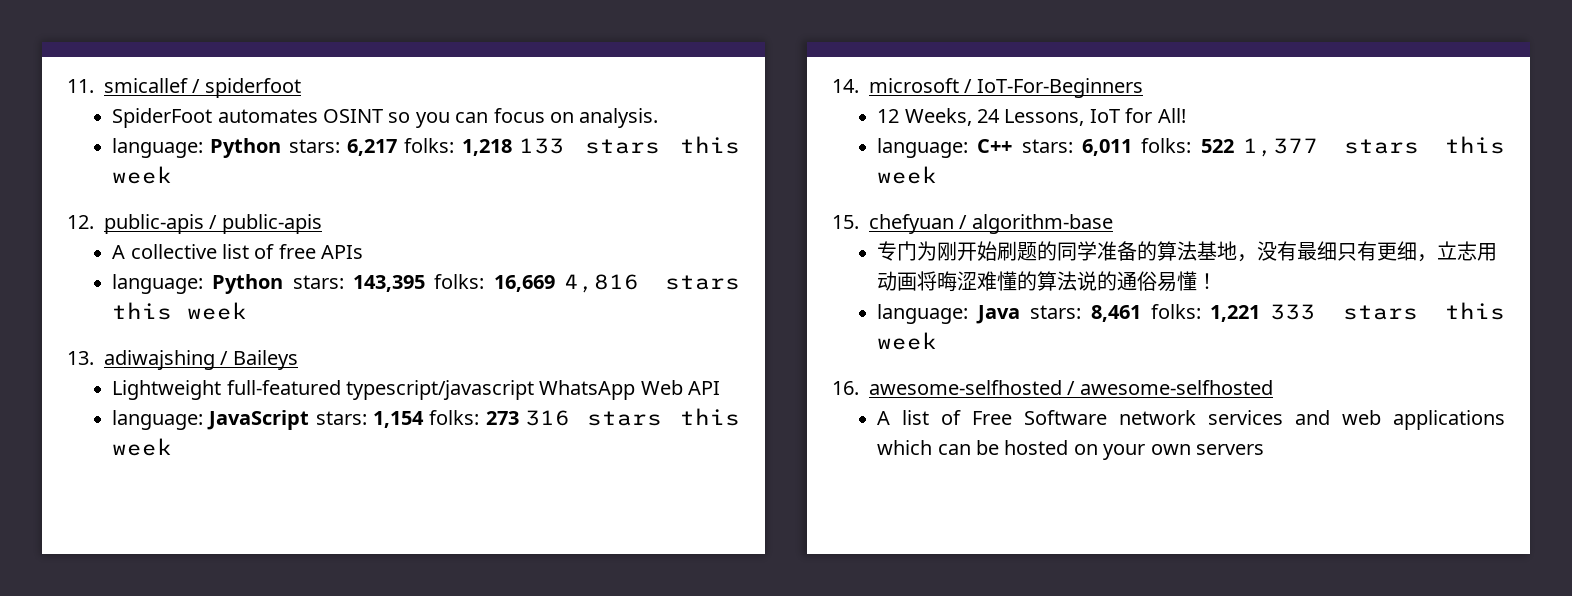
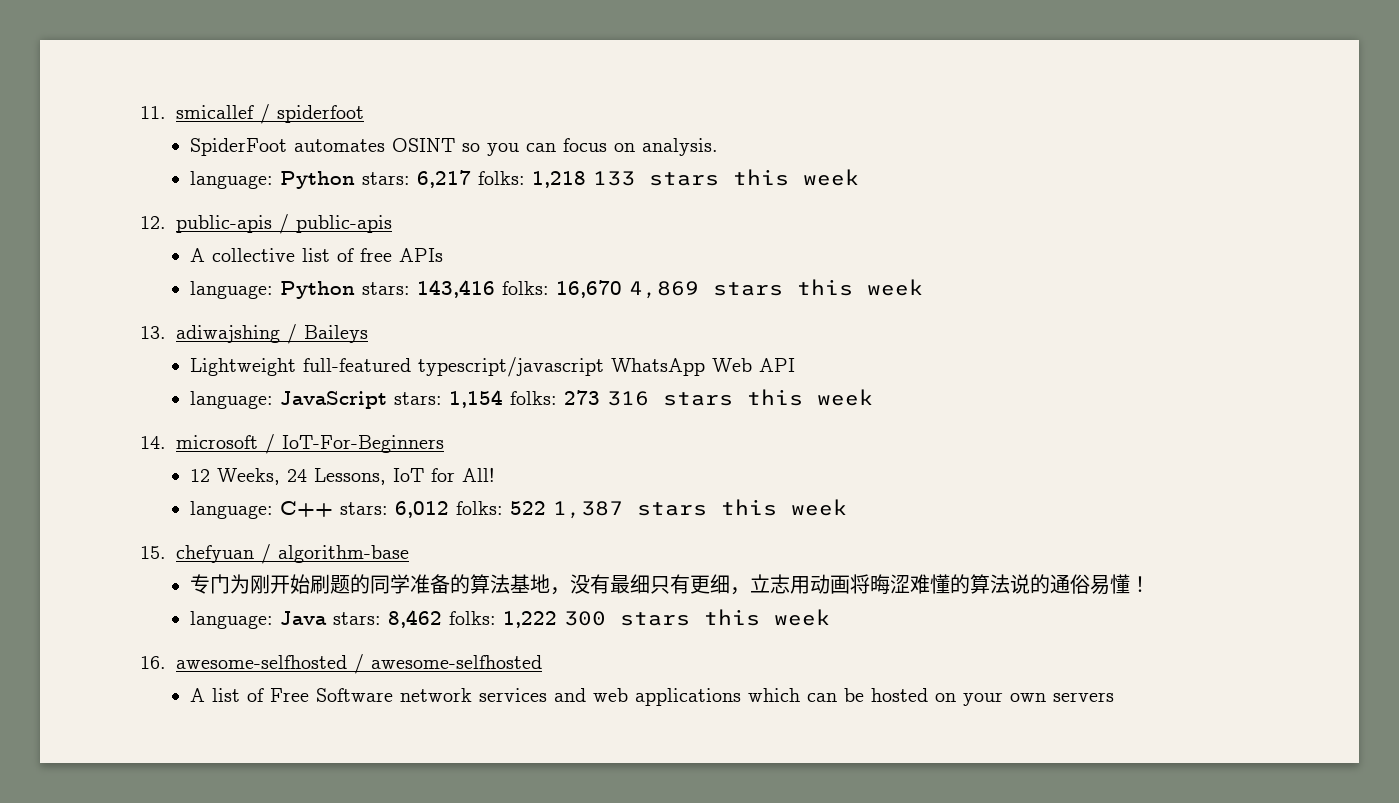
- language: Python stars: 143,395 folks: 16,669 4,816 stars this week
+ language: Python stars: 143,416 folks: 16,670 4,869 stars this week
- language: C++ stars: 6,011 folks: 522 1,377 stars this week
+ language: C++ stars: 6,012 folks: 522 1,387 stars this week
- language: Java stars: 8,461 folks: 1,221 333 stars this week
+ language: Java stars: 8,462 folks: 1,222 300 stars this week

